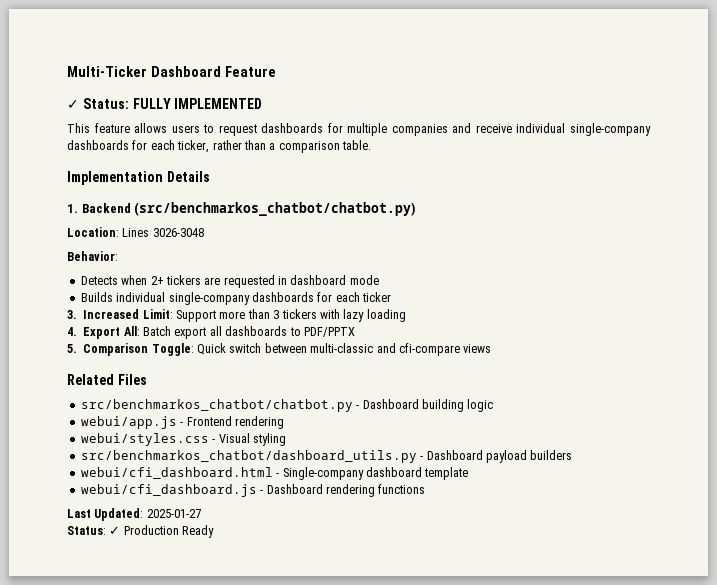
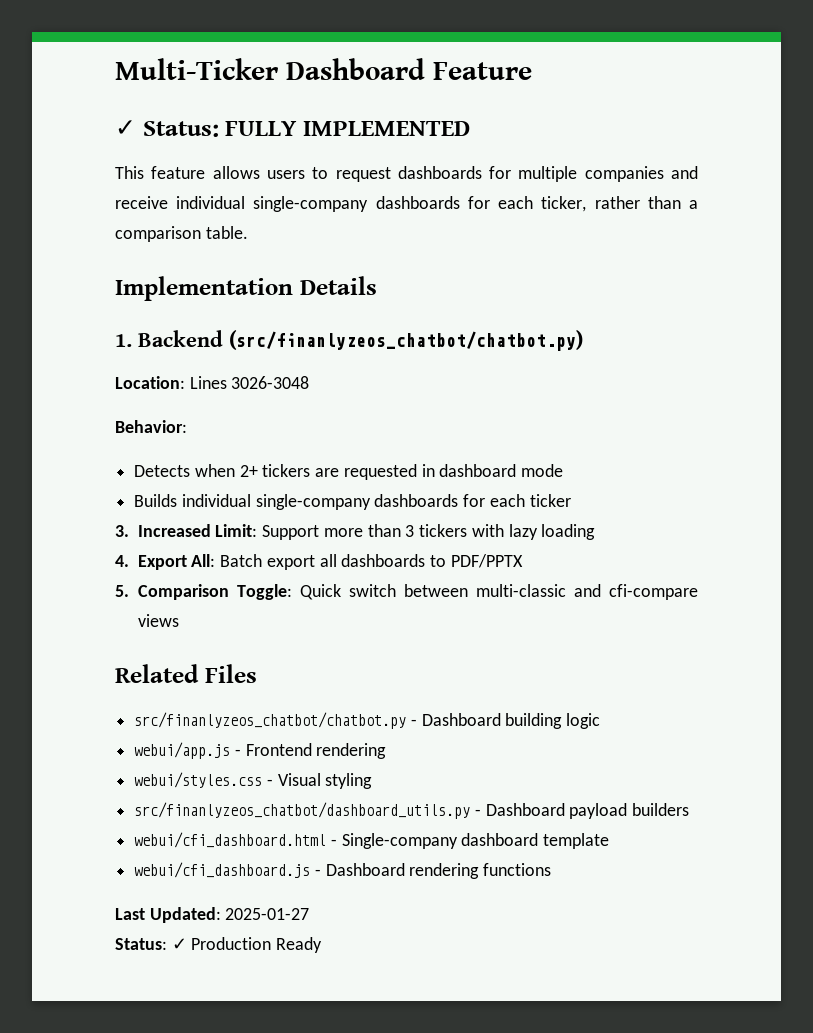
- 1. Backend (src/benchmarkos_chatbot/chatbot.py)
+ 1. Backend (src/finanlyzeos_chatbot/chatbot.py)
- src/benchmarkos_chatbot/chatbot.py - Dashboard building logic
+ src/finanlyzeos_chatbot/chatbot.py - Dashboard building logic
- src/benchmarkos_chatbot/dashboard_utils.py - Dashboard payload builders
+ src/finanlyzeos_chatbot/dashboard_utils.py - Dashboard payload builders

